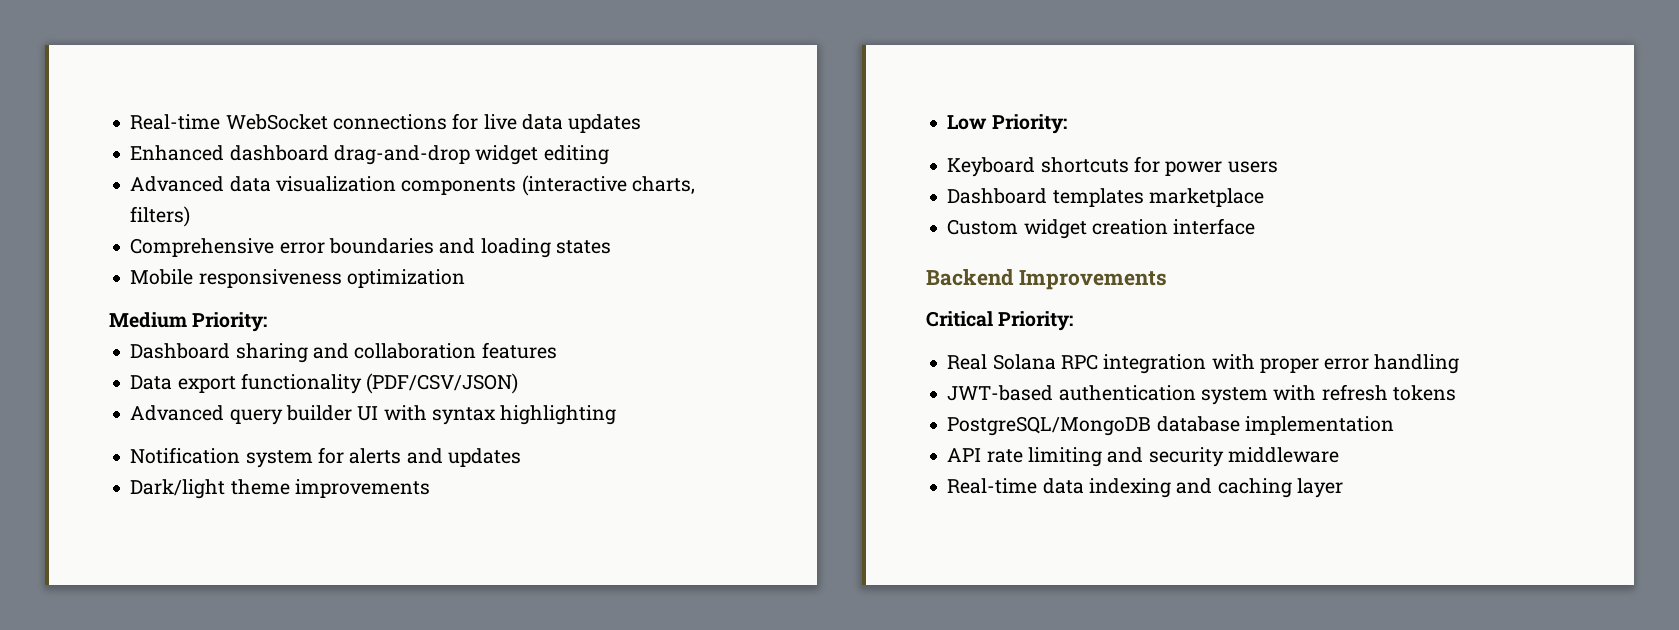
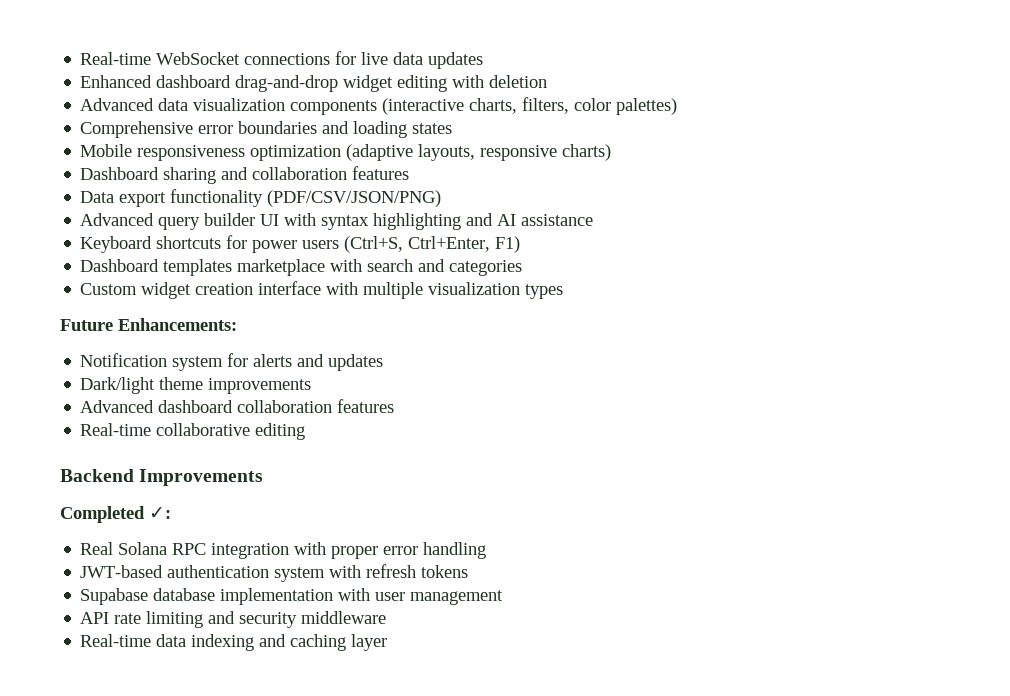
- Enhanced dashboard drag-and-drop widget editing
+ Enhanced dashboard drag-and-drop widget editing with deletion
- Advanced data visualization components (interactive charts, filters)
+ Advanced data visualization components (interactive charts, filters, color palettes)
- Mobile responsiveness optimization
- Medium Priority:
+ Mobile responsiveness optimization (adaptive layouts, responsive charts)
- Data export functionality (PDF/CSV/JSON)
+ Data export functionality (PDF/CSV/JSON/PNG)
- Advanced query builder UI with syntax highlighting
+ Advanced query builder UI with syntax highlighting and AI assistance
+ Keyboard shortcuts for power users (Ctrl+S, Ctrl+Enter, F1)
+ Dashboard templates marketplace with search and categories
+ Custom widget creation interface with multiple visualization types
+ Future Enhancements:
- Low Priority:
- Keyboard shortcuts for power users
- Dashboard templates marketplace
- Custom widget creation interface
+ Advanced dashboard collaboration features
+ Real-time collaborative editing
- Critical Priority:
+ Completed ✓:
- PostgreSQL/MongoDB database implementation
+ Supabase database implementation with user management

